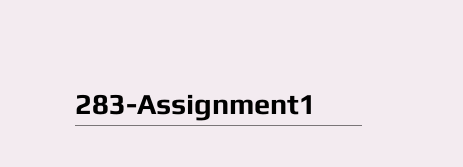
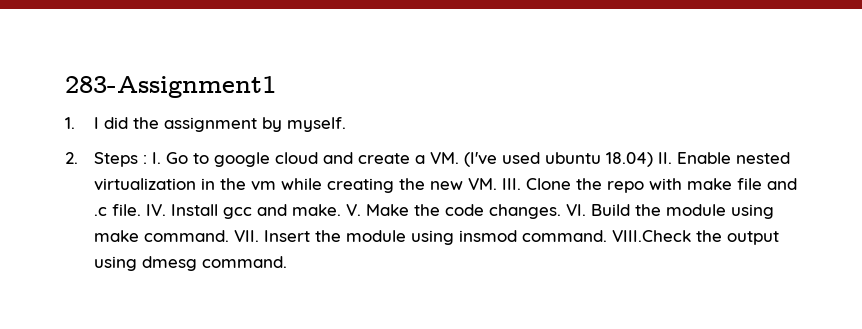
+ 1. I did the assignment by myself.
+ 2. Steps : I. Go to google cloud and create a VM. (I've used ubuntu 18.04) II. Enable nested virtualization in the vm while creating the new VM. III. Clone the repo with make file and .c file. IV. Install gcc and make. V. Make the code changes. VI. Build the module using make command. VII. Insert the module using insmod command. VIII.Check the output using dmesg command.

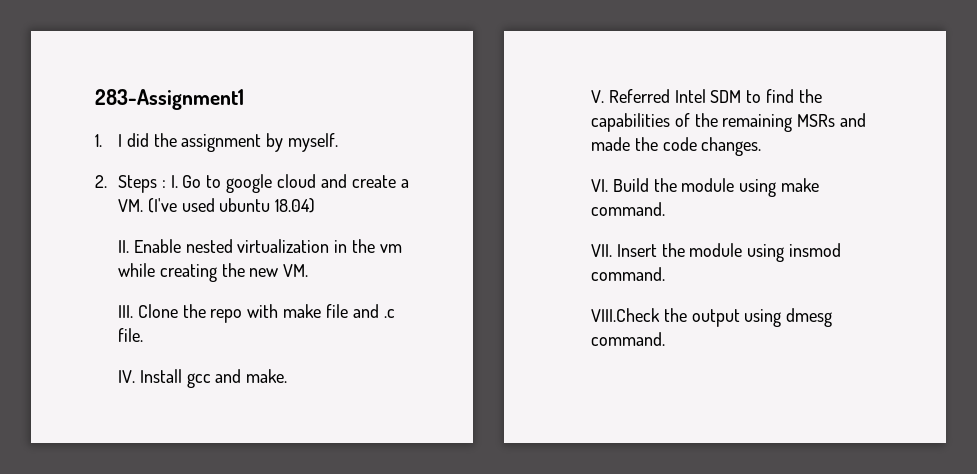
- I. Go to google cloud and create a VM. (I've used ubuntu 18.04) II. Enable nested virtualization in the vm while creating the new VM. III. Clone the repo with make file and .c file. IV. Install gcc and make. V. Make the code changes. VI. Build the module using make command. VII. Insert the module using insmod command. VIII.Check the output using dmesg command.
+ I. Go to google cloud and create a VM. (I've used ubuntu 18.04)
+ II. Enable nested virtualization in the vm while creating the new VM.
+ III. Clone the repo with make file and .c file.
+ IV. Install gcc and make.
+ V. Referred Intel SDM to find the capabilities of the remaining MSRs and made the code changes.
+ VI. Build the module using make command.
+ VII. Insert the module using insmod command.
+ VIII.Check the output using dmesg command.

